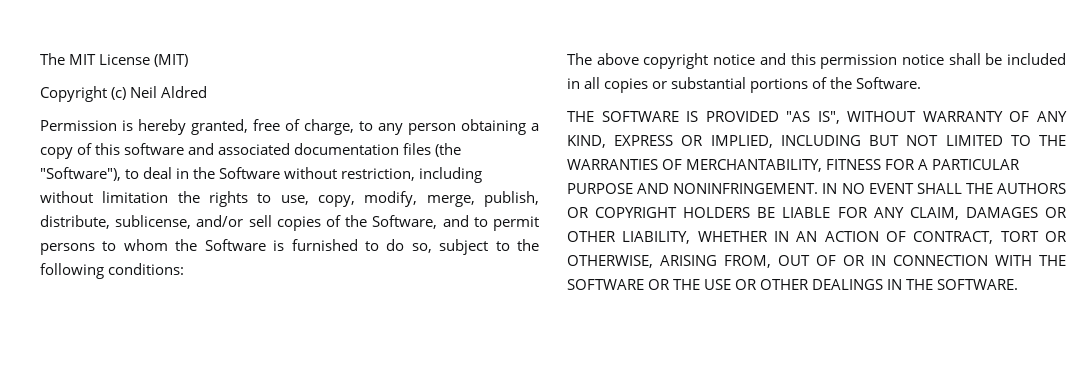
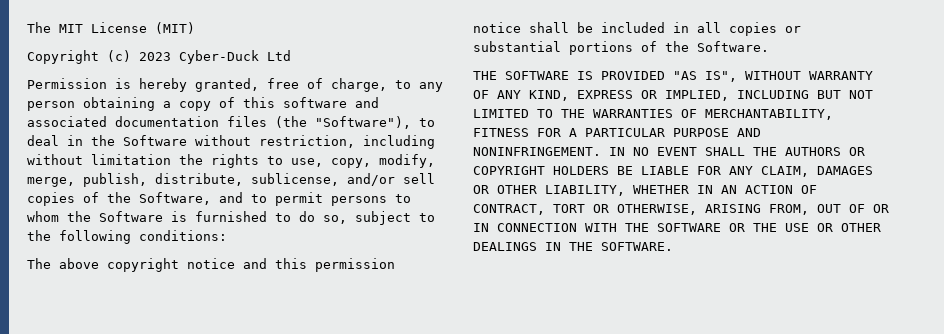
- Copyright (c) Neil Aldred
+ Copyright (c) 2023 Cyber-Duck Ltd

